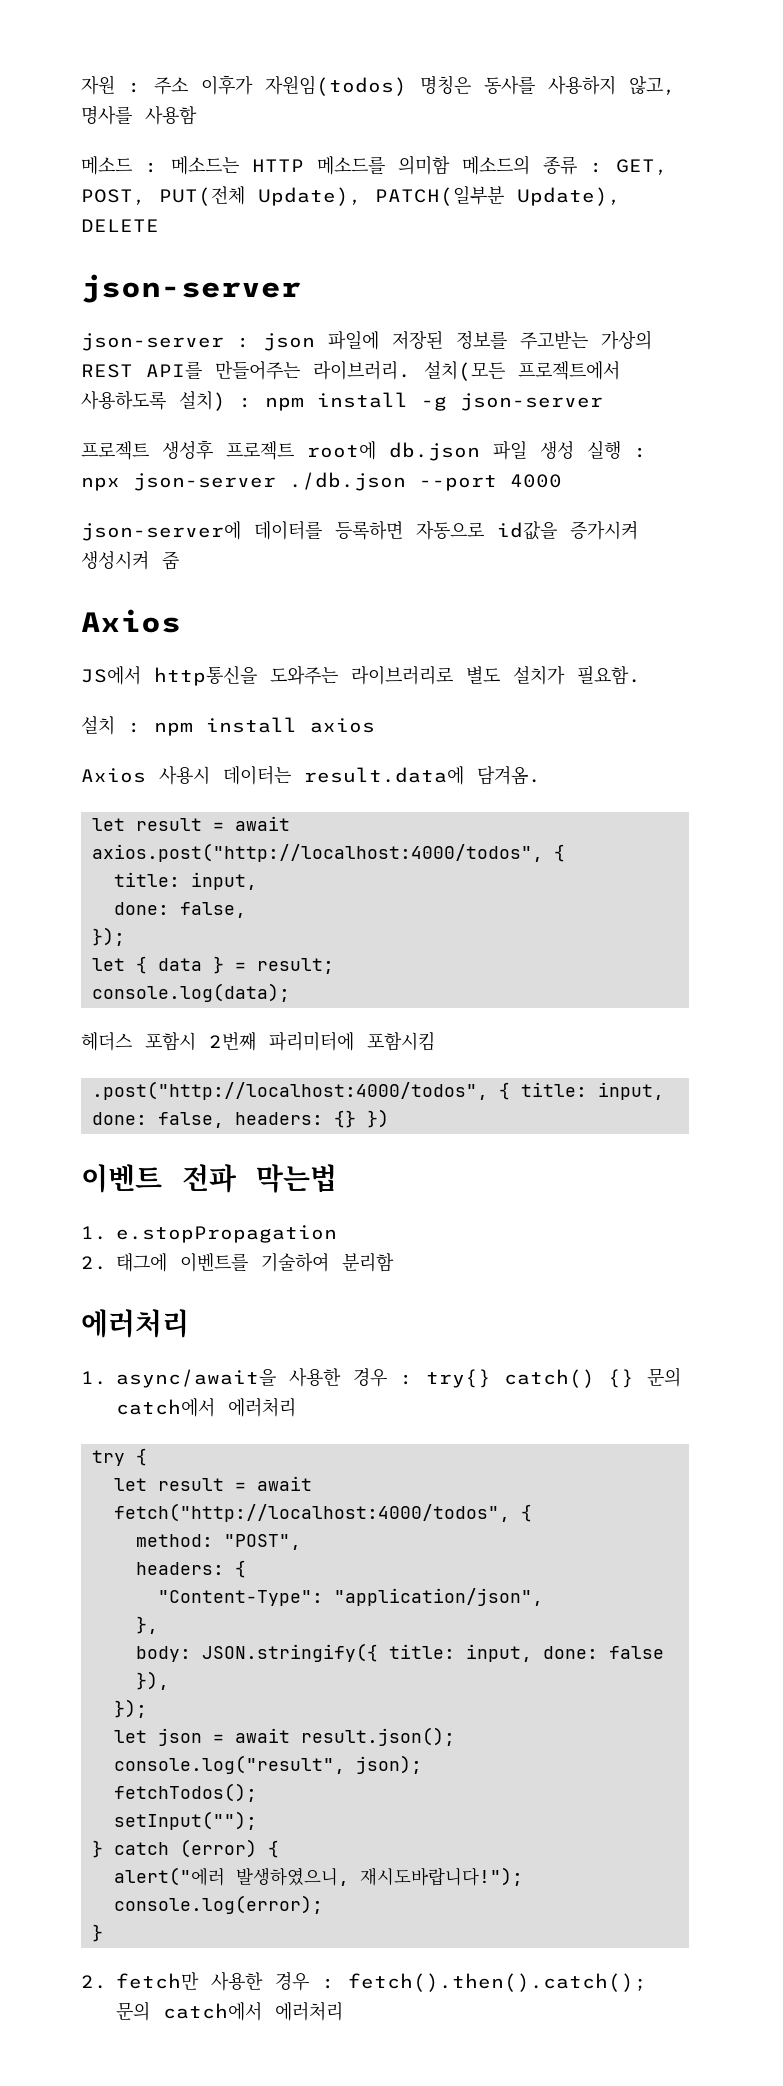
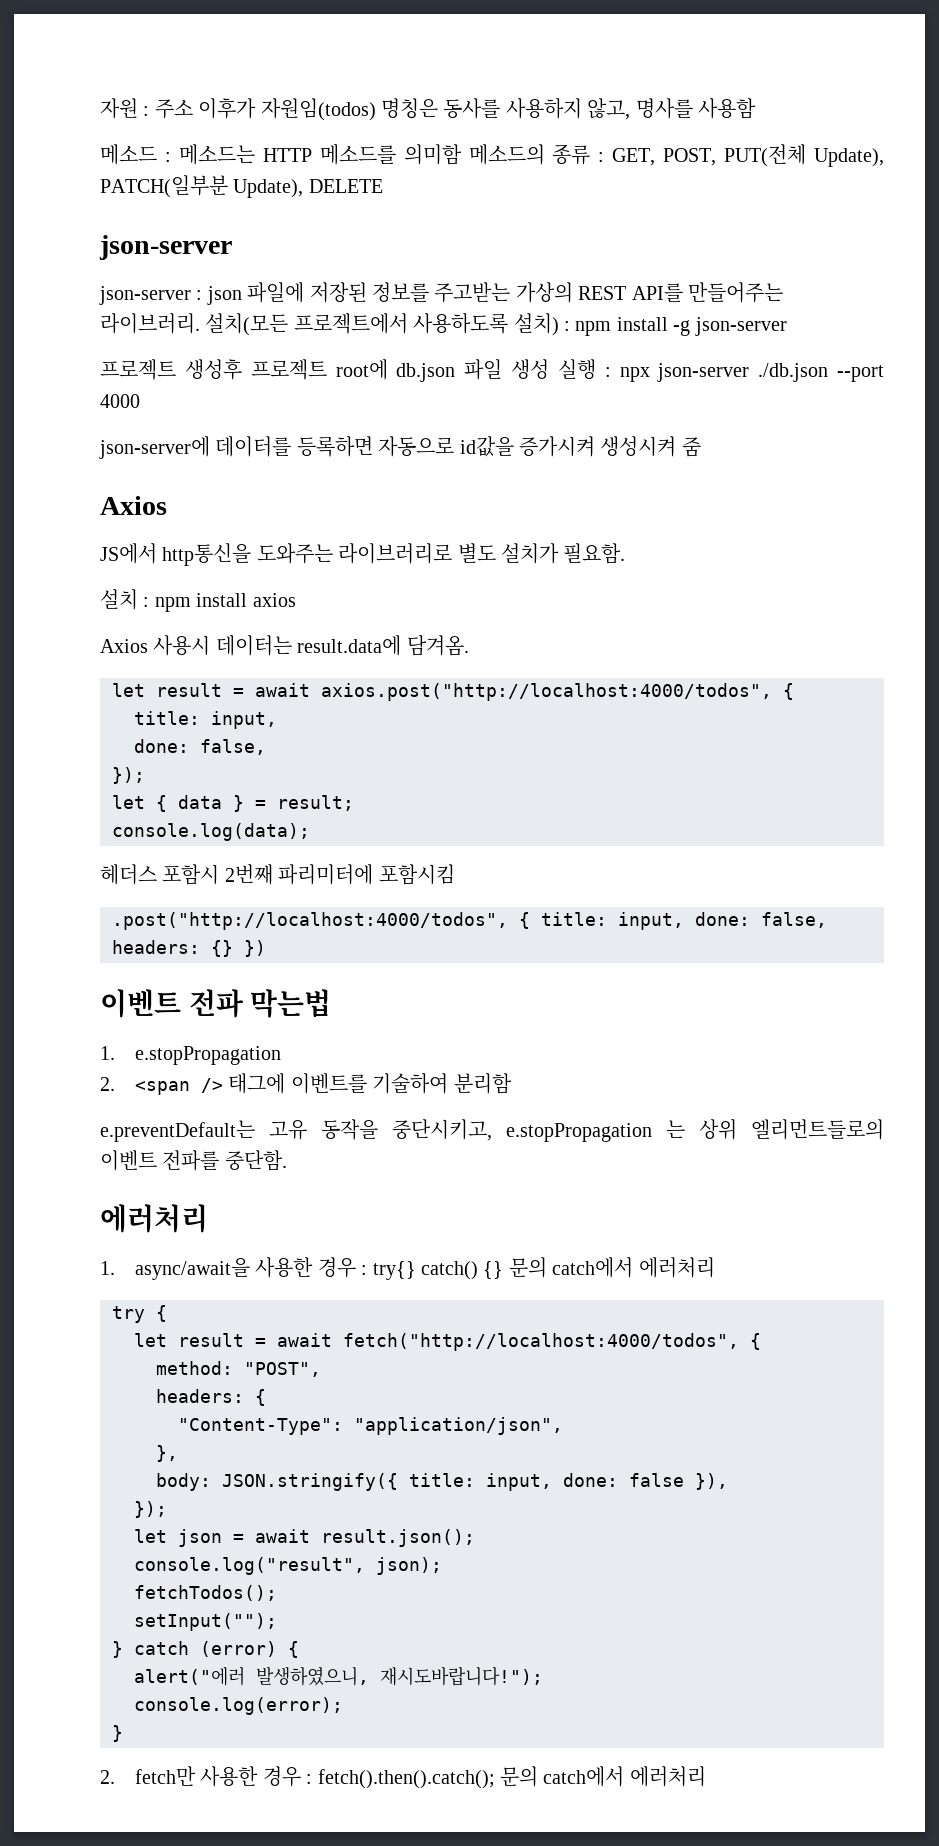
- 2. 태그에 이벤트를 기술하여 분리함
+ 2. <span /> 태그에 이벤트를 기술하여 분리함
+ e.preventDefault는 고유 동작을 중단시키고, e.stopPropagation 는 상위 엘리먼트들로의 이벤트 전파를 중단함.

